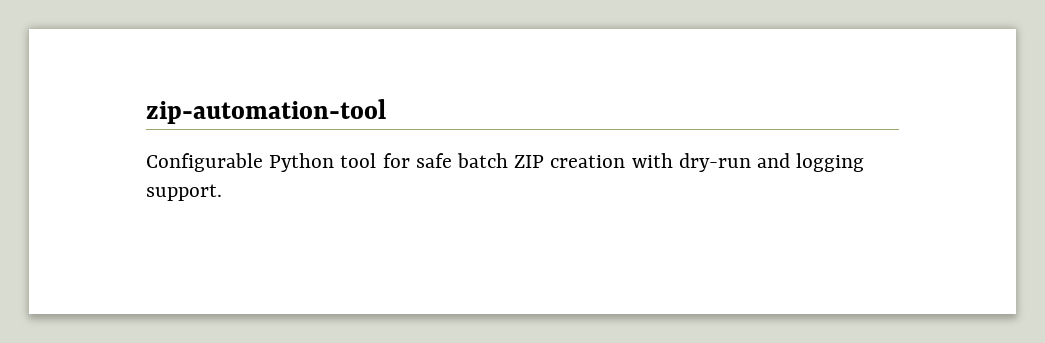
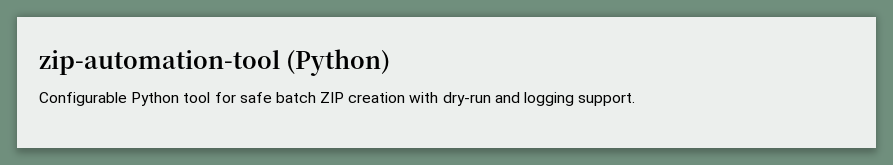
- zip-automation-tool
+ zip-automation-tool (Python)

